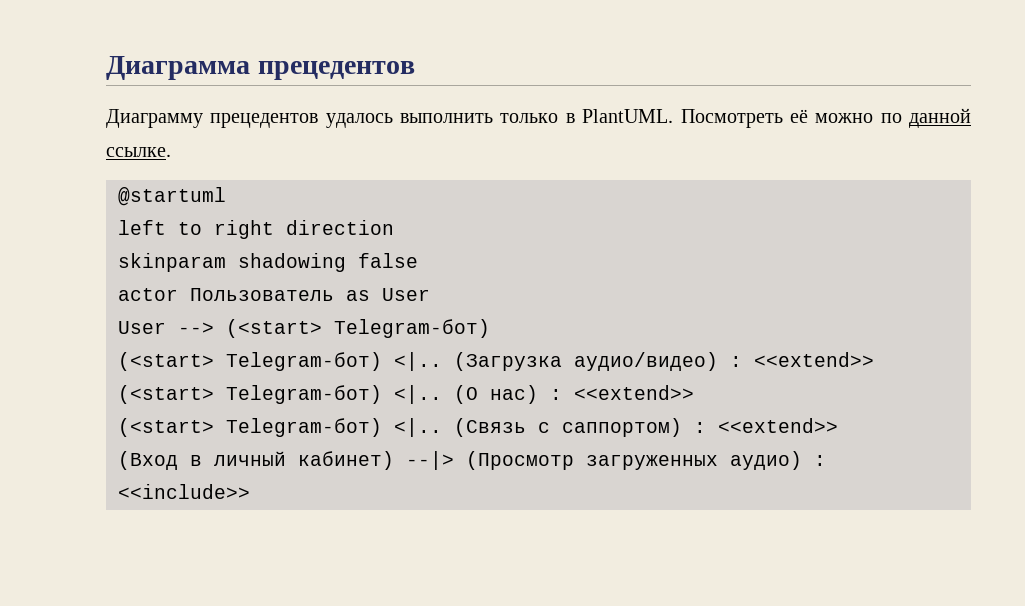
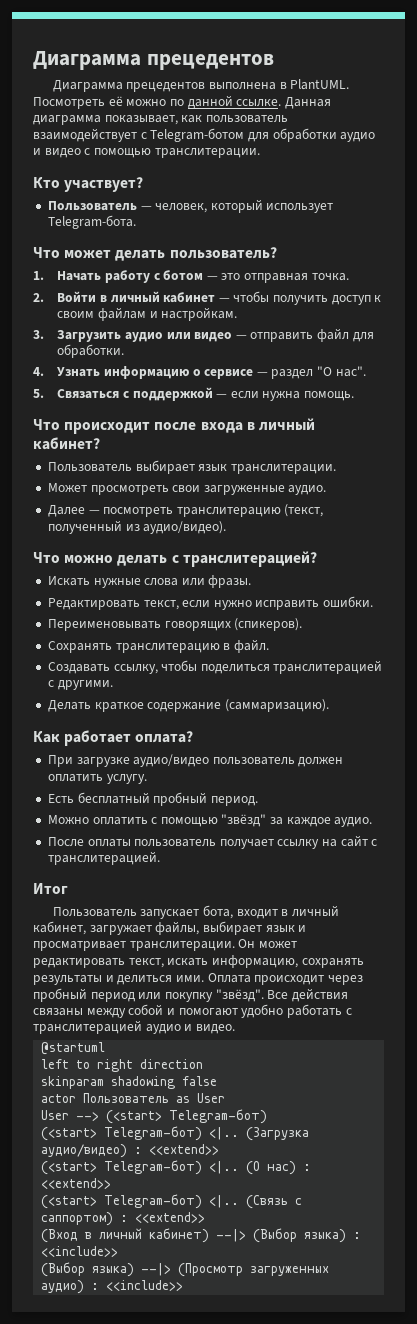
- Диаграмму прецедентов удалось выполнить только в PlantUML.
+ Диаграмма прецедентов выполнена в PlantUML.
+ Данная диаграмма показывает, как пользователь взаимодействует с Telegram-ботом для обработки аудио и видео с помощью транслитерации.
+ Кто участвует?
+ Пользователь — человек, который использует Telegram-бота.
+ Что может делать пользователь?
+ 1. Начать работу с ботом — это отправная точка.
+ 2. Войти в личный кабинет — чтобы получить доступ к своим файлам и настройкам.
+ 3. Загрузить аудио или видео — отправить файл для обработки.
+ 4. Узнать информацию о сервисе — раздел "О нас".
+ 5. Связаться с поддержкой — если нужна помощь.
+ Что происходит после входа в личный кабинет?
+ Пользователь выбирает язык транслитерации.
+ Может просмотреть свои загруженные аудио.
+ Далее — посмотреть транслитерацию (текст, полученный из аудио/видео).
+ Что можно делать с транслитерацией?
+ Искать нужные слова или фразы.
+ Редактировать текст, если нужно исправить ошибки.
+ Переименовывать говорящих (спикеров).
+ Сохранять транслитерацию в файл.
+ Создавать ссылку, чтобы поделиться транслитерацией с другими.
+ Делать краткое содержание (саммаризацию).
+ Как работает оплата?
+ При загрузке аудио/видео пользователь должен оплатить услугу.
+ Есть бесплатный пробный период.
+ Можно оплатить с помощью "звёзд" за каждое аудио.
+ После оплаты пользователь получает ссылку на сайт с транслитерацией.
+ Итог
+ Пользователь запускает бота, входит в личный кабинет, загружает файлы, выбирает язык и просматривает транслитерации. Он может редактировать текст, искать информацию, сохранять результаты и делиться ими. Оплата происходит через пробный период или покупку "звёзд". Все действия связаны между собой и помогают удобно работать с транслитерацией аудио и видео.
- (Вход в личный кабинет) --|> (Просмотр загруженных аудио) : <<include>>
+ (Вход в личный кабинет) --|> (Выбор языка) : <<include>>
+ (Выбор языка) --|> (Просмотр загруженных аудио) : <<include>>

